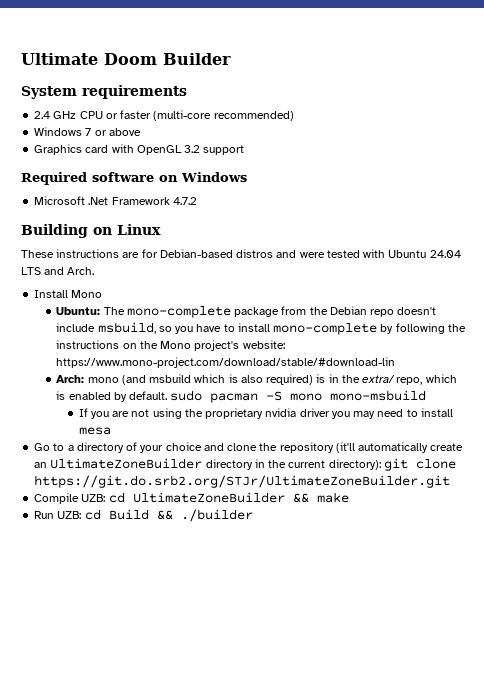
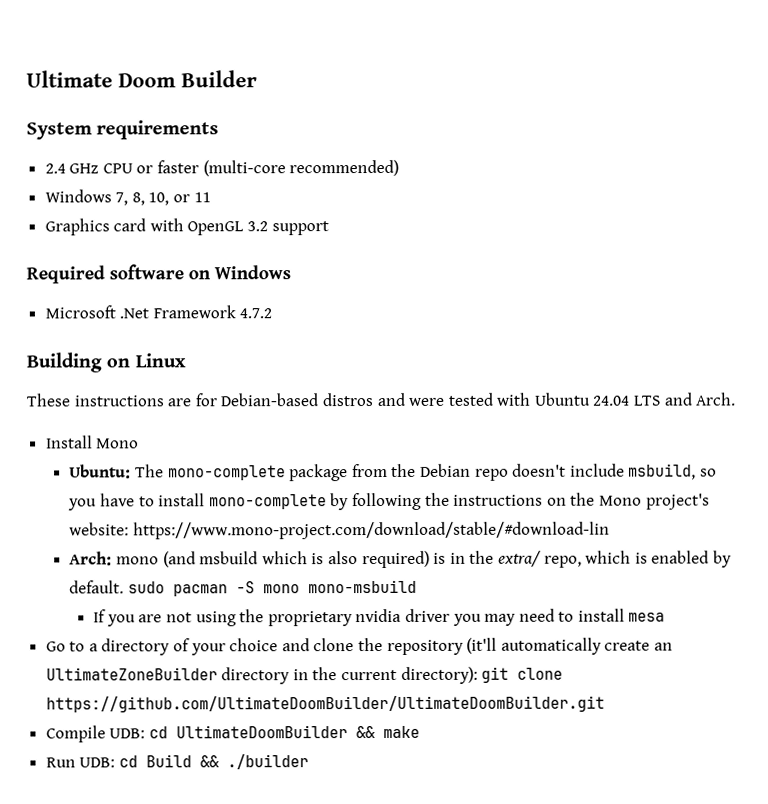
- Windows 7 or above
+ Windows 7, 8, 10, or 11
- Go to a directory of your choice and clone the repository (it'll automatically create an UltimateZoneBuilder directory in the current directory): git clone https://git.do.srb2.org/STJr/UltimateZoneBuilder.git
+ Go to a directory of your choice and clone the repository (it'll automatically create an UltimateZoneBuilder directory in the current directory): git clone https://github.com/UltimateDoomBuilder/UltimateDoomBuilder.git
- Compile UZB: cd UltimateZoneBuilder && make
+ Compile UDB: cd UltimateDoomBuilder && make
- Run UZB: cd Build && ./builder
+ Run UDB: cd Build && ./builder

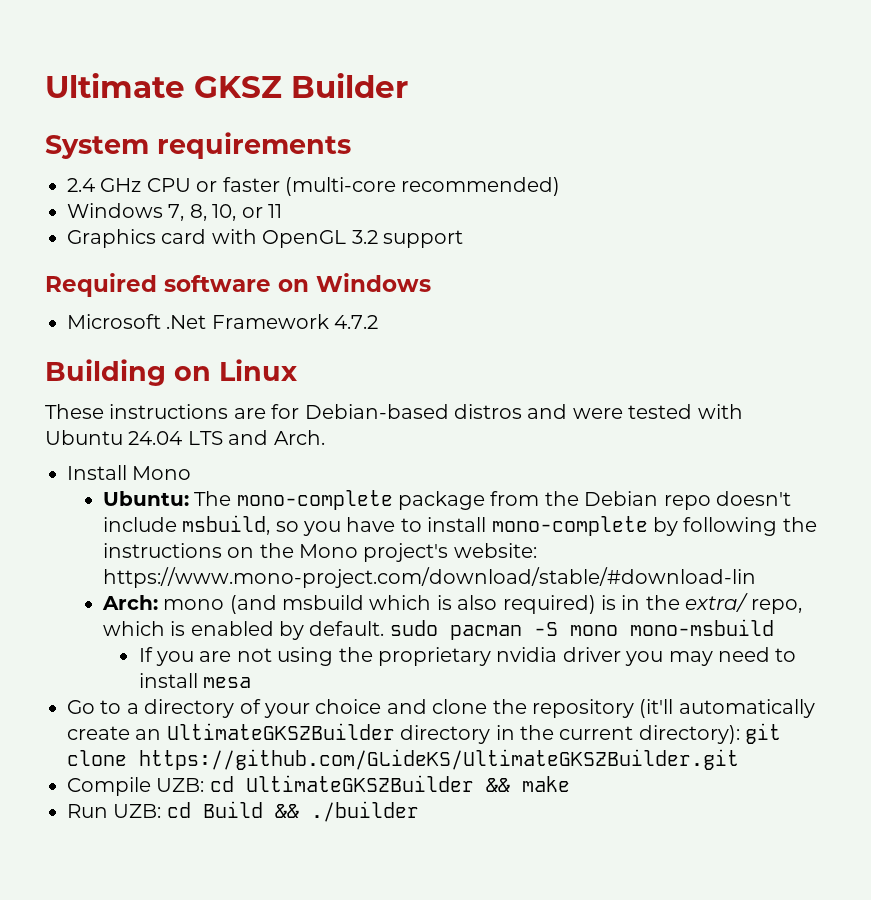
- Ultimate Doom Builder
+ Ultimate GKSZ Builder
- Go to a directory of your choice and clone the repository (it'll automatically create an UltimateZoneBuilder directory in the current directory): git clone https://github.com/UltimateDoomBuilder/UltimateDoomBuilder.git
+ Go to a directory of your choice and clone the repository (it'll automatically create an UltimateGKSZBuilder directory in the current directory): git clone https://github.com/GLideKS/UltimateGKSZBuilder.git
- Compile UDB: cd UltimateDoomBuilder && make
+ Compile UZB: cd UltimateGKSZBuilder && make
- Run UDB: cd Build && ./builder
+ Run UZB: cd Build && ./builder

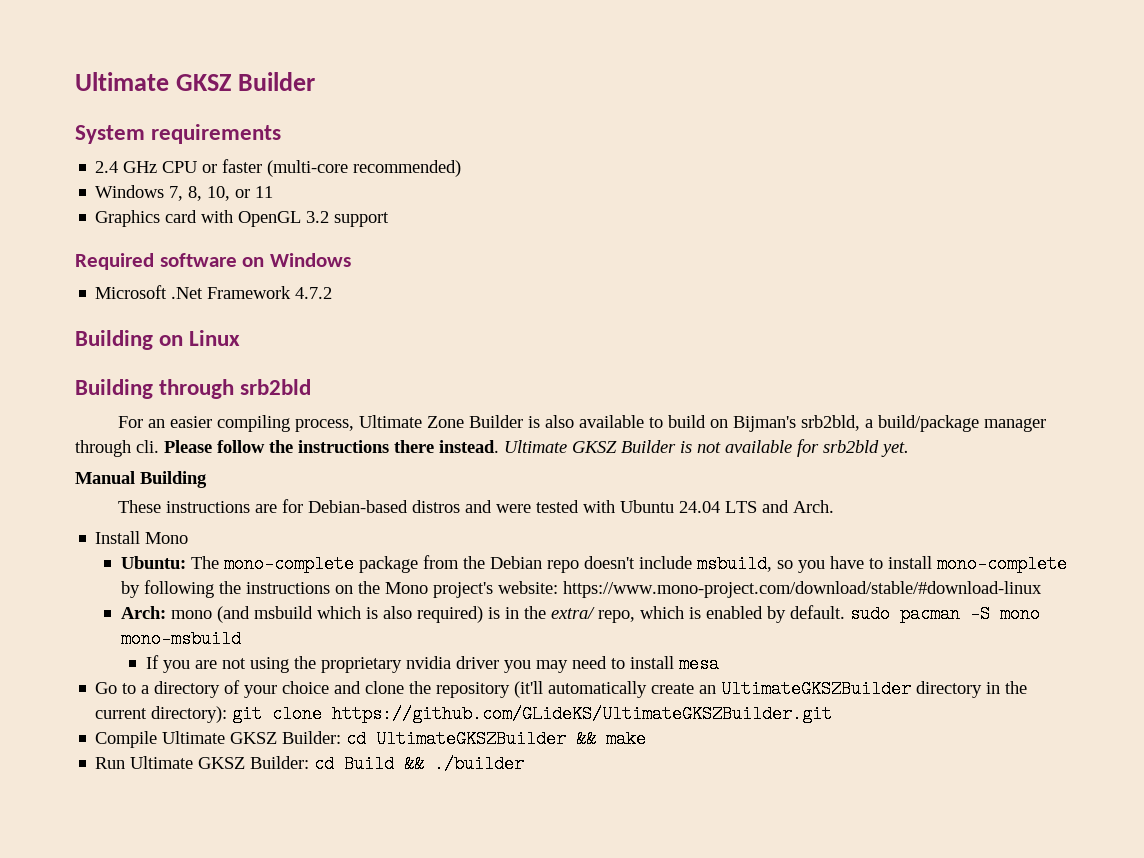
+ Building through srb2bld
+ For an easier compiling process, Ultimate Zone Builder is also available to build on Bijman's srb2bld, a build/package manager through cli. Please follow the instructions there instead. Ultimate GKSZ Builder is not available for srb2bld yet.
+ Manual Building
- Ubuntu: The mono-complete package from the Debian repo doesn't include msbuild, so you have to install mono-complete by following the instructions on the Mono project's website: https://www.mono-project.com/download/stable/#download-lin
+ Ubuntu: The mono-complete package from the Debian repo doesn't include msbuild, so you have to install mono-complete by following the instructions on the Mono project's website: https://www.mono-project.com/download/stable/#download-linux
- Compile UZB: cd UltimateGKSZBuilder && make
+ Compile Ultimate GKSZ Builder: cd UltimateGKSZBuilder && make
- Run UZB: cd Build && ./builder
+ Run Ultimate GKSZ Builder: cd Build && ./builder

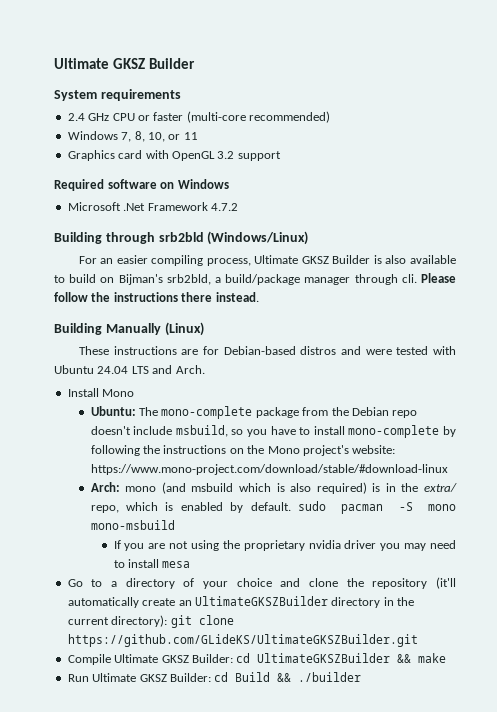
- Building on Linux
- Building through srb2bld
+ Building through srb2bld (Windows/Linux)
- For an easier compiling process, Ultimate Zone Builder is also available to build on Bijman's srb2bld, a build/package manager through cli.
+ For an easier compiling process, Ultimate GKSZ Builder is also available to build on Bijman's srb2bld, a build/package manager through cli.
- Please follow the instructions there instead. Ultimate GKSZ Builder is not available for srb2bld yet.
- Manual Building
+ Please follow the instructions there instead.
+ Building Manually (Linux)

